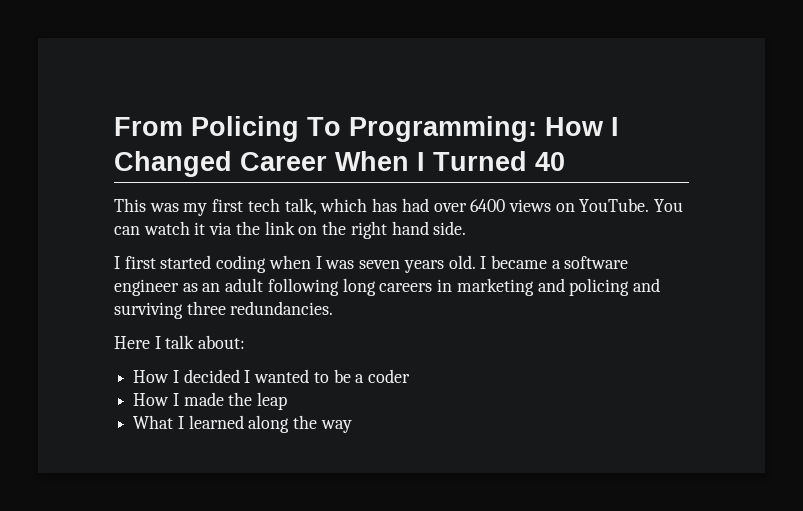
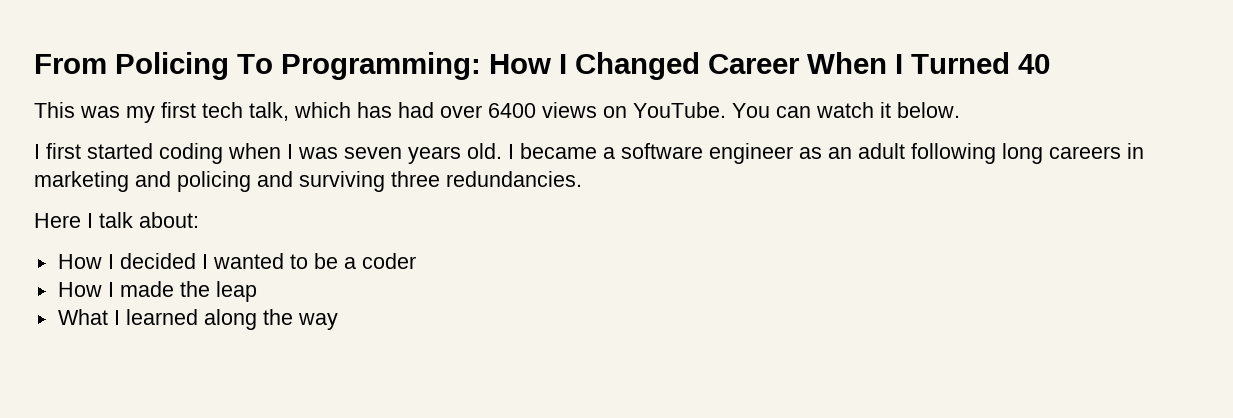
- You can watch it via the link on the right hand side.
+ You can watch it below.

